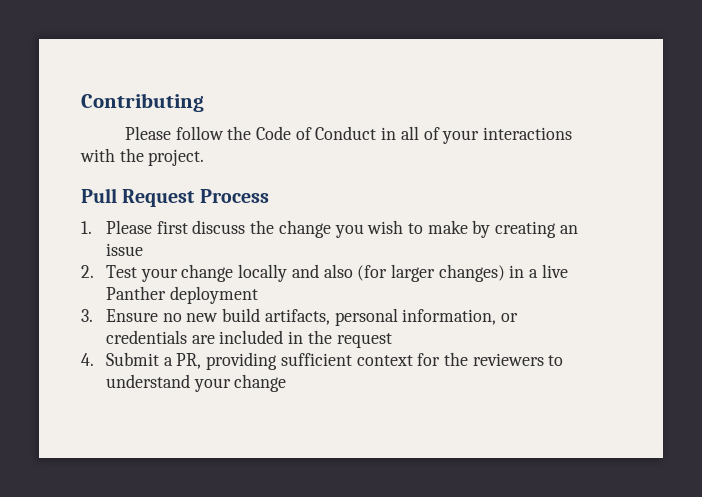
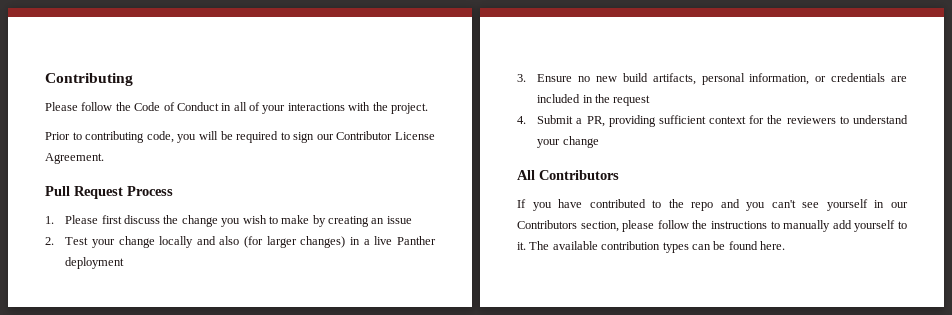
+ Prior to contributing code, you will be required to sign our Contributor License Agreement.
+ All Contributors
+ If you have contributed to the repo and you can't see yourself in our Contributors section, please follow the instructions to manually add yourself to it. The available contribution types can be found here.

